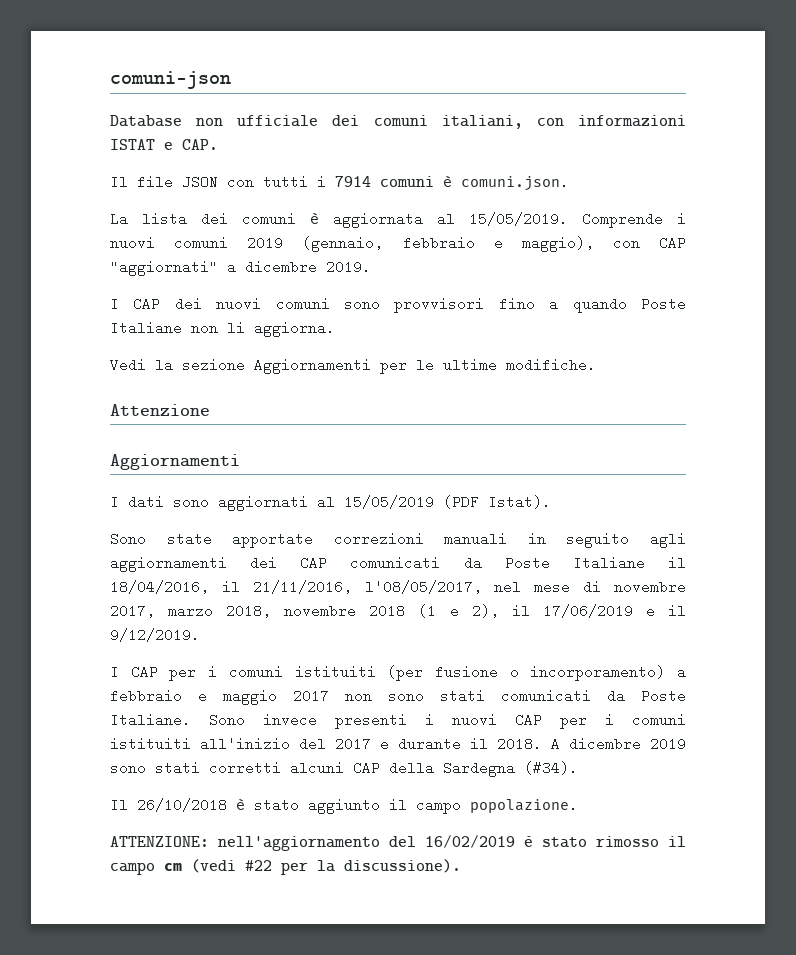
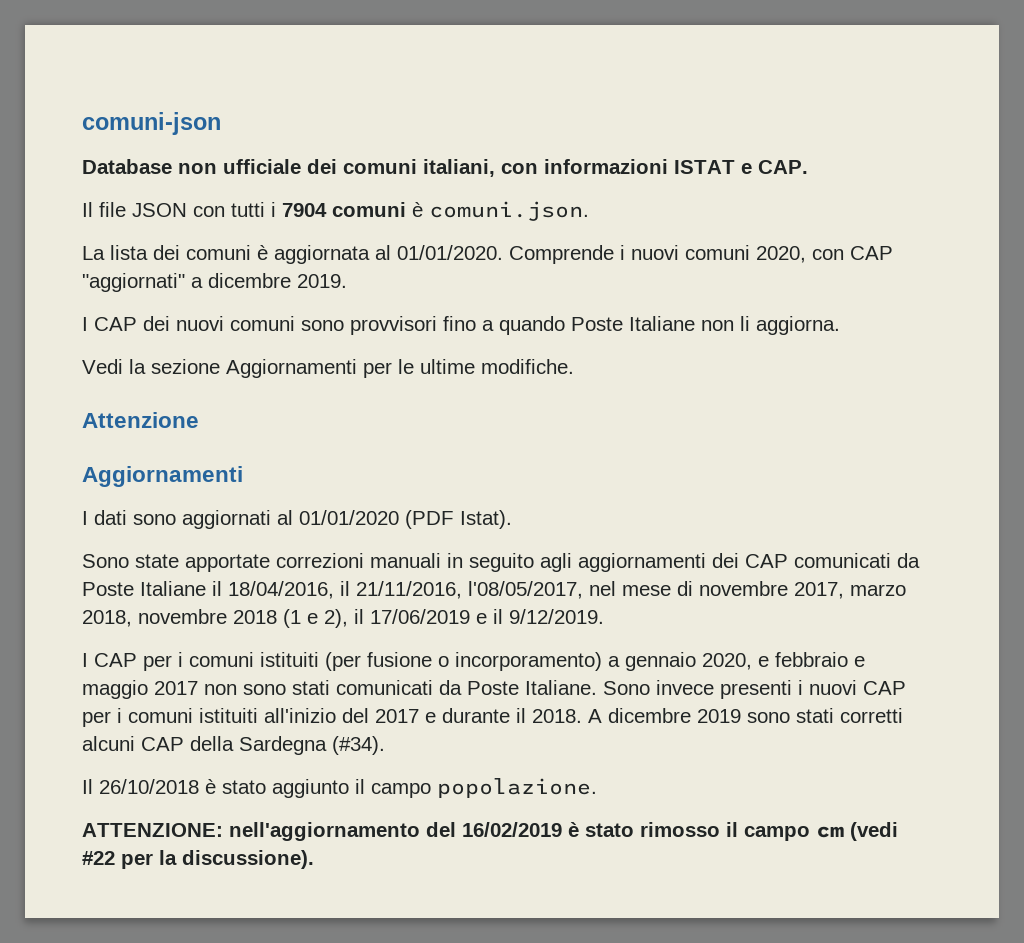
- Il file JSON con tutti i 7914 comuni è comuni.json.
+ Il file JSON con tutti i 7904 comuni è comuni.json.
- La lista dei comuni è aggiornata al 15/05/2019.
+ La lista dei comuni è aggiornata al 01/01/2020.
- Comprende i nuovi comuni 2019 (gennaio, febbraio e maggio), con CAP "aggiornati" a dicembre 2019.
+ Comprende i nuovi comuni 2020, con CAP "aggiornati" a dicembre 2019.
- I dati sono aggiornati al 15/05/2019 (PDF Istat).
+ I dati sono aggiornati al 01/01/2020 (PDF Istat).
- I CAP per i comuni istituiti (per fusione o incorporamento) a febbraio e maggio 2017 non sono stati comunicati da Poste Italiane.
+ I CAP per i comuni istituiti (per fusione o incorporamento) a gennaio 2020, e febbraio e maggio 2017 non sono stati comunicati da Poste Italiane.

